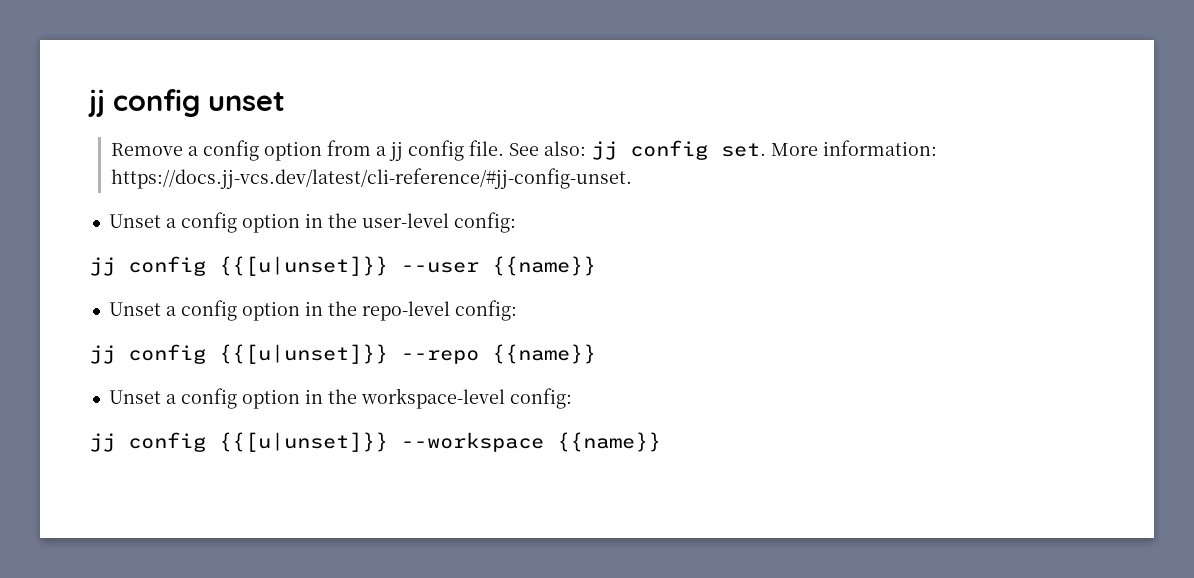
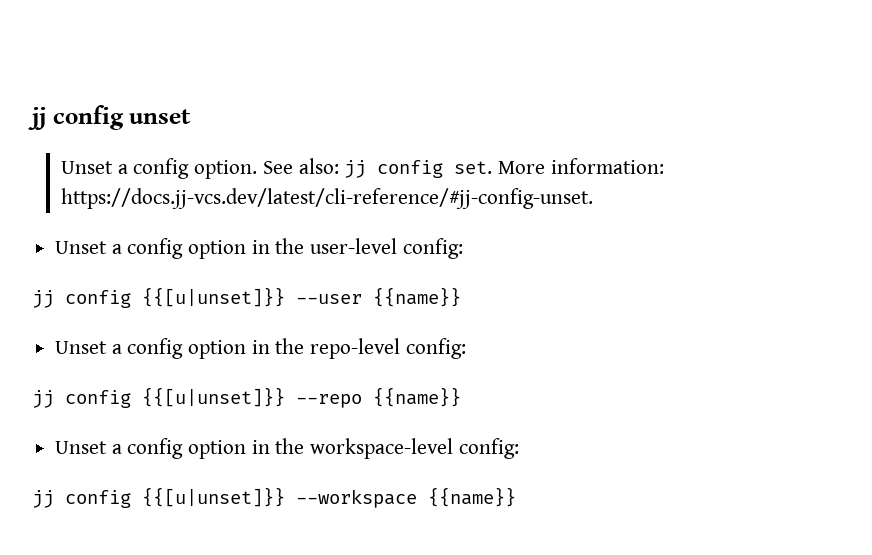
- Remove a config option from a jj config file.
+ Unset a config option.

